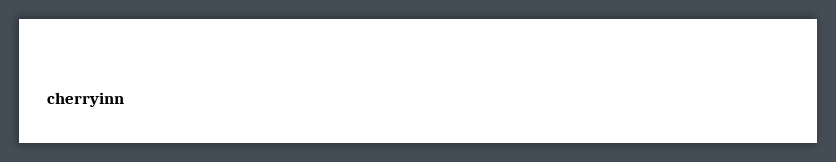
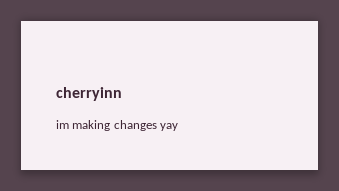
+ im making changes yay

